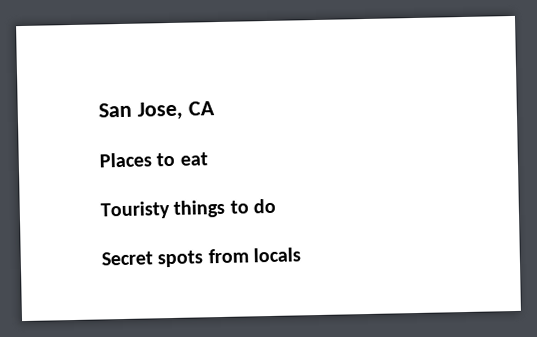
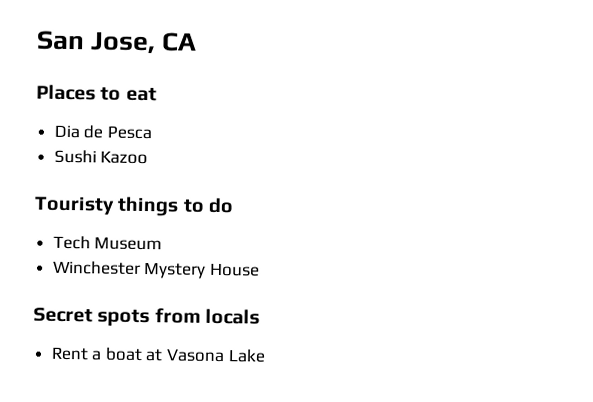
+ Dia de Pesca
+ Sushi Kazoo
+ Tech Museum
+ Winchester Mystery House
+ Rent a boat at Vasona Lake

